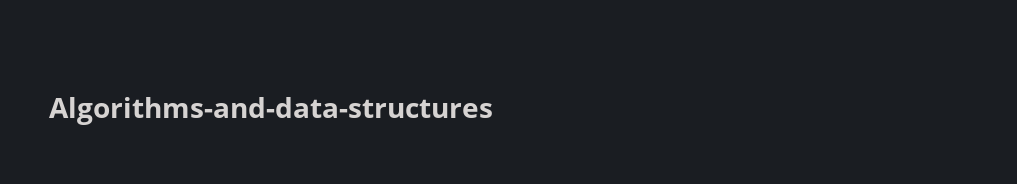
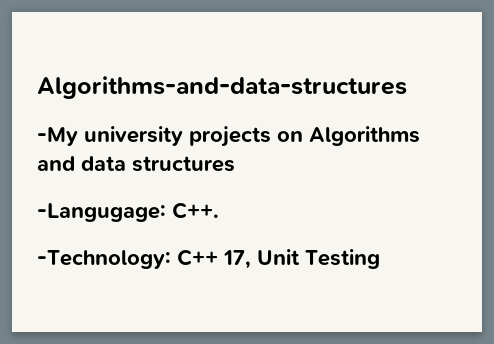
+ -My university projects on Algorithms and data structures
+ -Langugage: C++.
+ -Technology: С++ 17, Unit Testing

